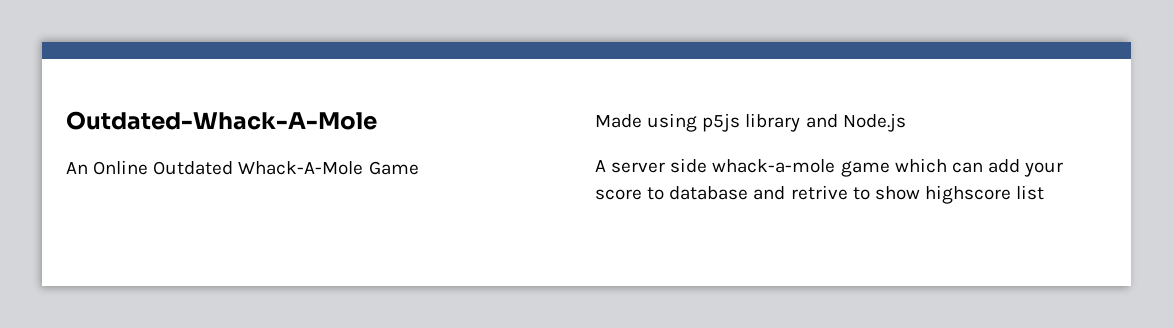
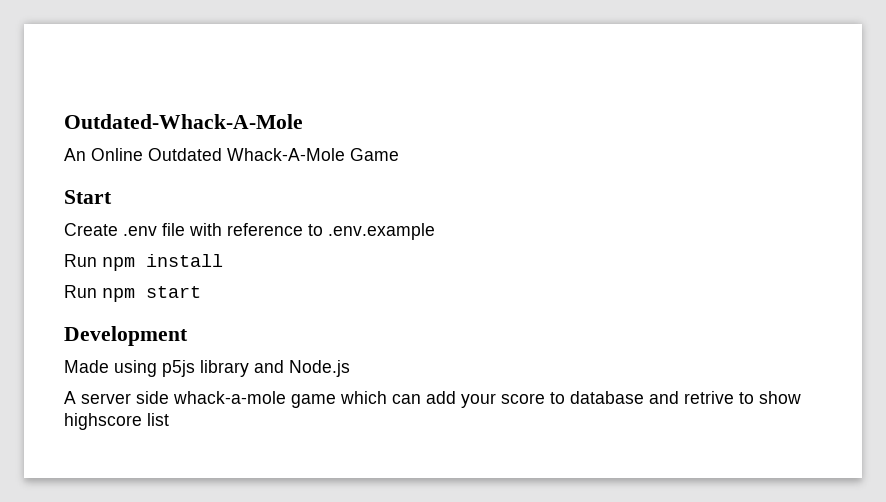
+ Start
+ Create .env file with reference to .env.example
+ Run npm install
+ Run npm start
+ Development

